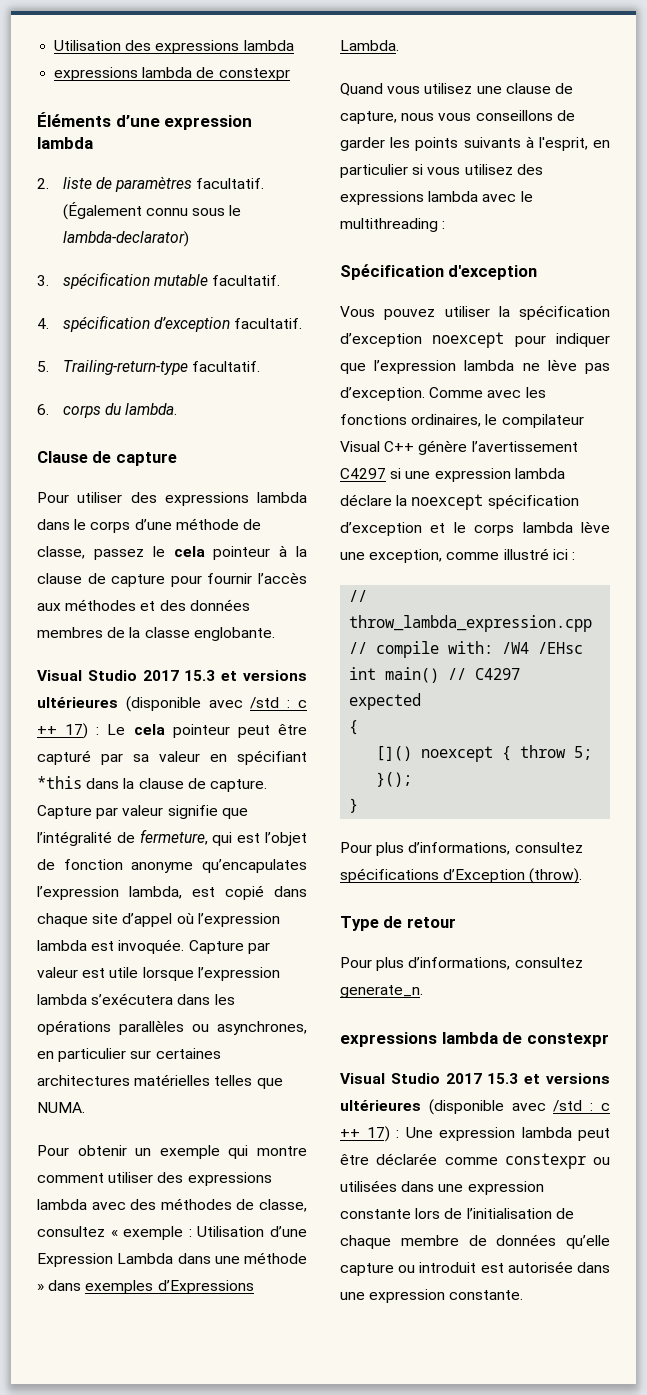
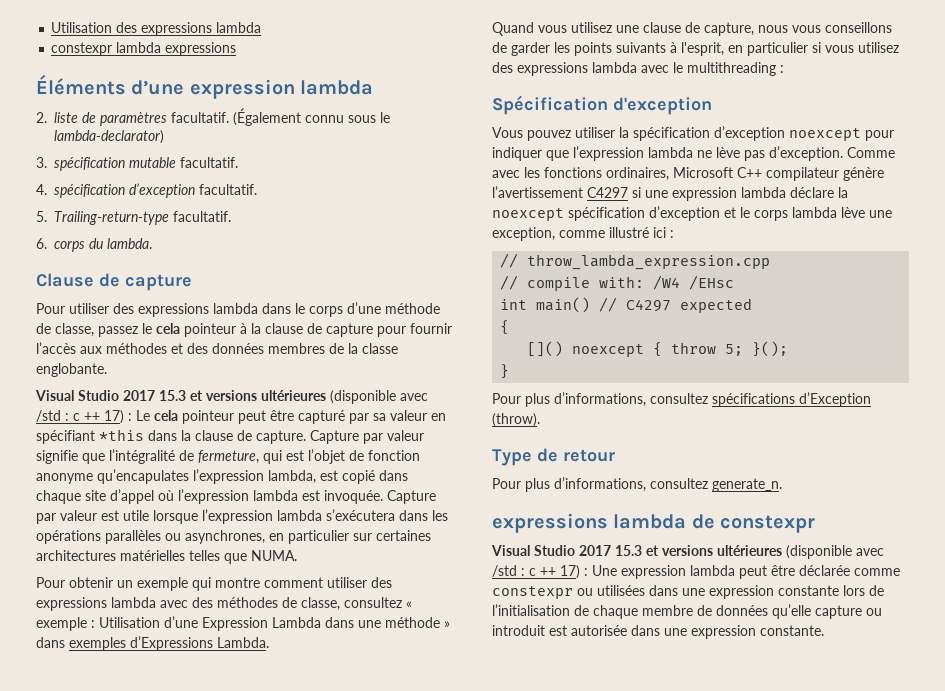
  Utilisation des expressions lambda
- expressions lambda de constexpr
+ constexpr lambda expressions
- Comme avec les fonctions ordinaires, le compilateur Visual C++ génère l’avertissement C4297 si une expression lambda déclare la noexcept spécification d’exception et le corps lambda lève une exception, comme illustré ici :
+ Comme avec les fonctions ordinaires, Microsoft C++ compilateur génère l’avertissement C4297 si une expression lambda déclare la noexcept spécification d’exception et le corps lambda lève une exception, comme illustré ici :

